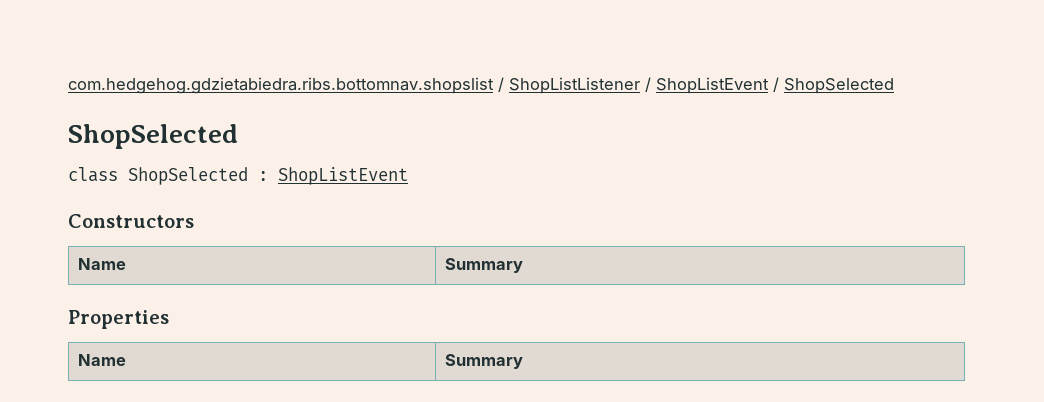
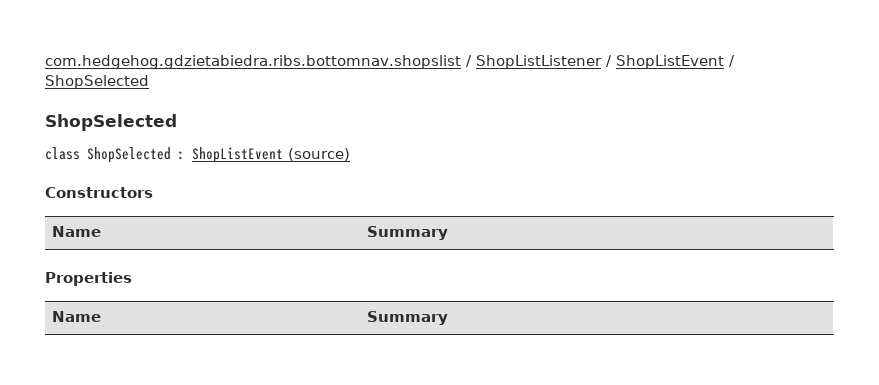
- class ShopSelected : ShopListEvent
+ class ShopSelected : ShopListEvent (source)

